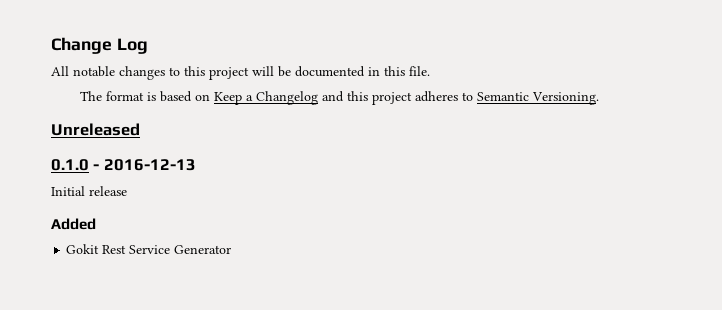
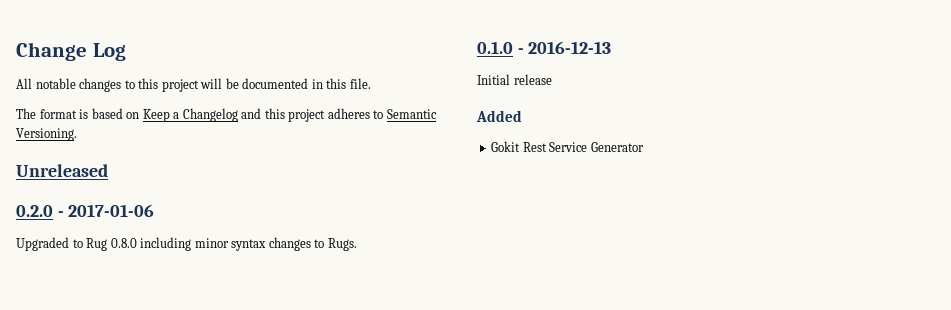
+ 0.2.0 - 2017-01-06
+ Upgraded to Rug 0.8.0 including minor syntax changes to Rugs.

